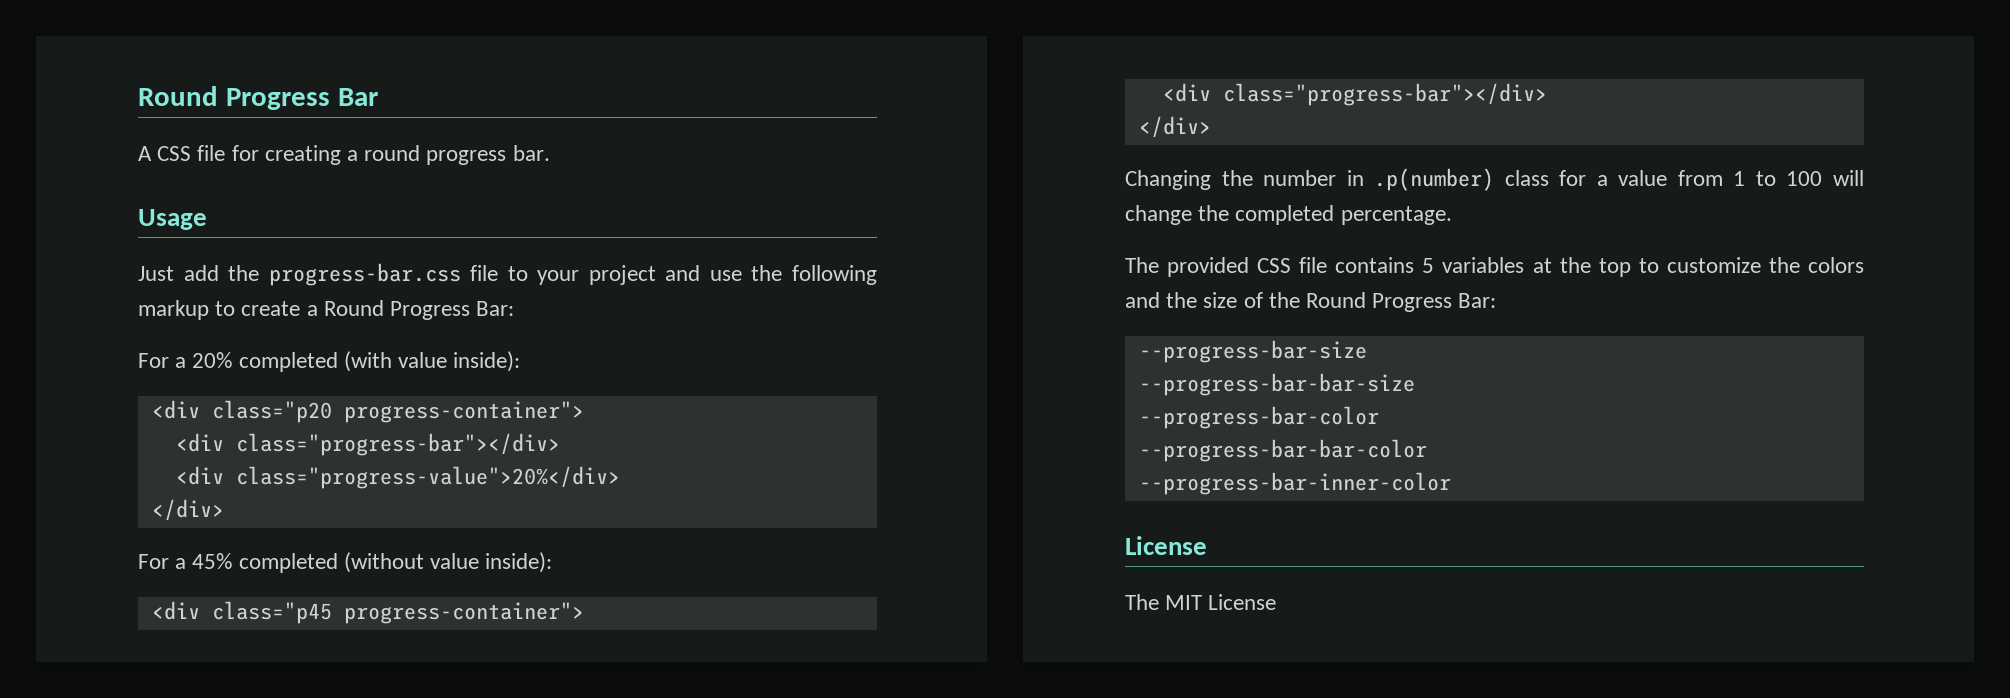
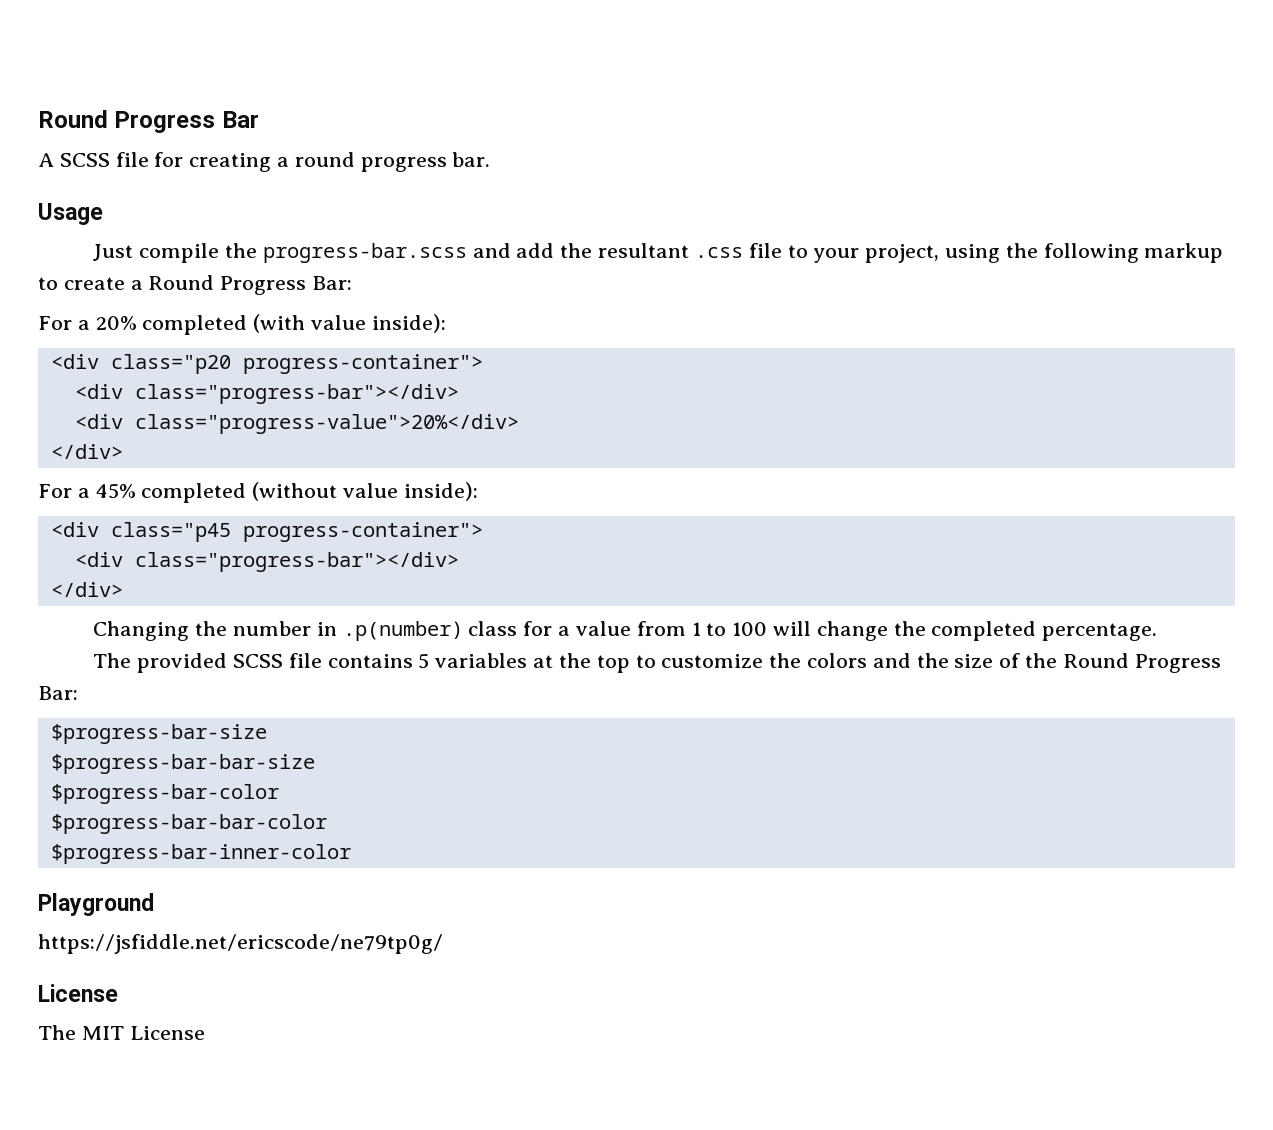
- A CSS file for creating a round progress bar.
+ A SCSS file for creating a round progress bar.
- Just add the progress-bar.css file to your project and use the following markup to create a Round Progress Bar:
+ Just compile the progress-bar.scss and add the resultant .css file to your project, using the following markup to create a Round Progress Bar:
- The provided CSS file contains 5 variables at the top to customize the colors and the size of the Round Progress Bar:
+ The provided SCSS file contains 5 variables at the top to customize the colors and the size of the Round Progress Bar:
- --progress-bar-size
- --progress-bar-bar-size
- --progress-bar-color
- --progress-bar-bar-color
- --progress-bar-inner-color
+ $progress-bar-size
+ $progress-bar-bar-size
+ $progress-bar-color
+ $progress-bar-bar-color
+ $progress-bar-inner-color
+ Playground
+ https://jsfiddle.net/ericscode/ne79tp0g/

